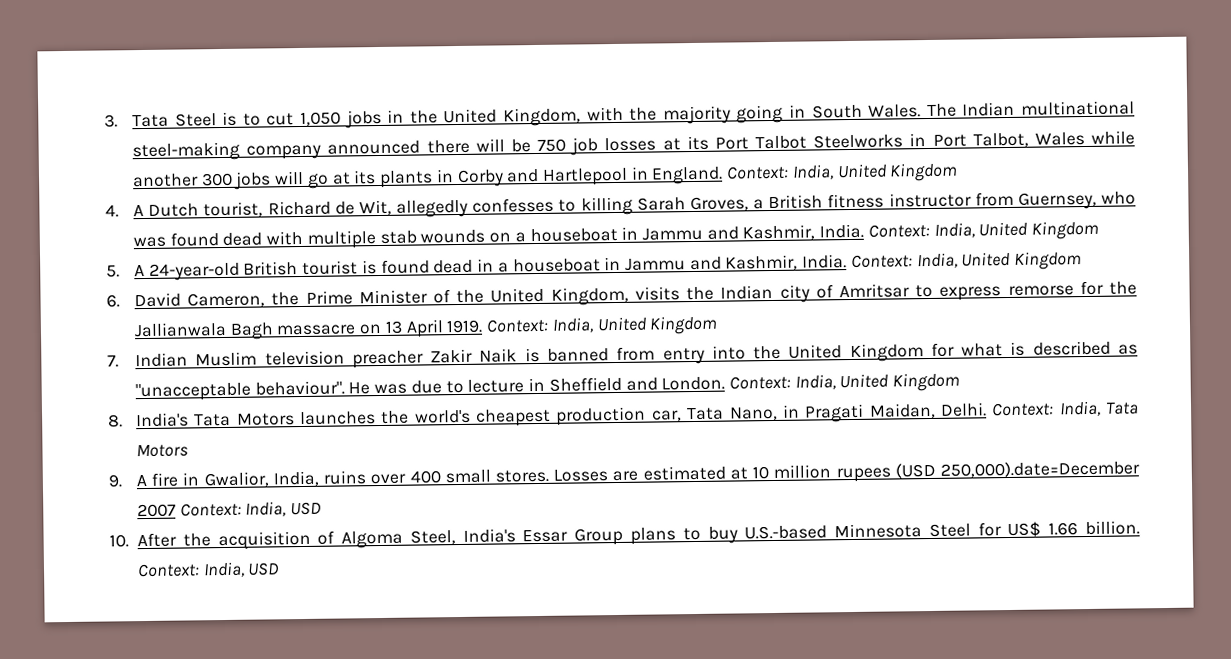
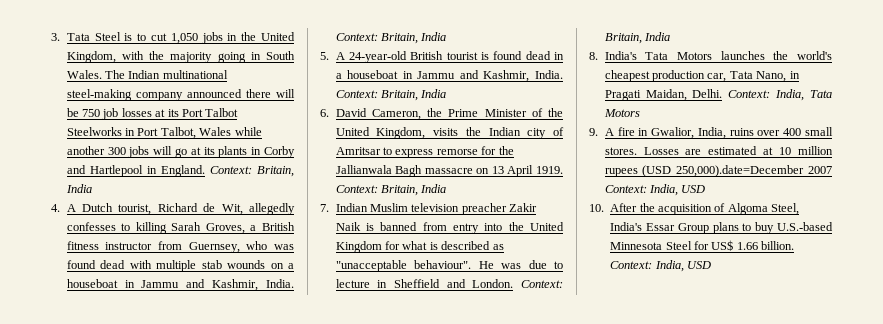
- The Indian multinational steel-making company announced there will be 750 job losses at its Port Talbot Steelworks in Port Talbot, Wales while another 300 jobs will go at its plants in Corby and Hartlepool in England. Context: India, United Kingdom
+ The Indian multinational steel-making company announced there will be 750 job losses at its Port Talbot Steelworks in Port Talbot, Wales while another 300 jobs will go at its plants in Corby and Hartlepool in England. Context: Britain, India
- 4. A Dutch tourist, Richard de Wit, allegedly confesses to killing Sarah Groves, a British fitness instructor from Guernsey, who was found dead with multiple stab wounds on a houseboat in Jammu and Kashmir, India. Context: India, United Kingdom
+ 4. A Dutch tourist, Richard de Wit, allegedly confesses to killing Sarah Groves, a British fitness instructor from Guernsey, who was found dead with multiple stab wounds on a houseboat in Jammu and Kashmir, India. Context: Britain, India
- 5. A 24-year-old British tourist is found dead in a houseboat in Jammu and Kashmir, India. Context: India, United Kingdom
+ 5. A 24-year-old British tourist is found dead in a houseboat in Jammu and Kashmir, India. Context: Britain, India
- 6. David Cameron, the Prime Minister of the United Kingdom, visits the Indian city of Amritsar to express remorse for the Jallianwala Bagh massacre on 13 April 1919. Context: India, United Kingdom
+ 6. David Cameron, the Prime Minister of the United Kingdom, visits the Indian city of Amritsar to express remorse for the Jallianwala Bagh massacre on 13 April 1919. Context: Britain, India
- He was due to lecture in Sheffield and London. Context: India, United Kingdom
+ He was due to lecture in Sheffield and London. Context: Britain, India

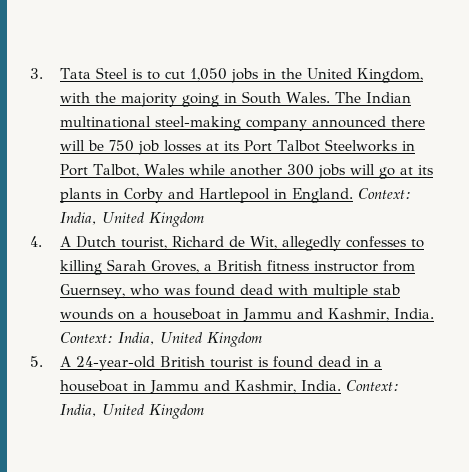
- The Indian multinational steel-making company announced there will be 750 job losses at its Port Talbot Steelworks in Port Talbot, Wales while another 300 jobs will go at its plants in Corby and Hartlepool in England. Context: Britain, India
+ The Indian multinational steel-making company announced there will be 750 job losses at its Port Talbot Steelworks in Port Talbot, Wales while another 300 jobs will go at its plants in Corby and Hartlepool in England. Context: India, United Kingdom
- 4. A Dutch tourist, Richard de Wit, allegedly confesses to killing Sarah Groves, a British fitness instructor from Guernsey, who was found dead with multiple stab wounds on a houseboat in Jammu and Kashmir, India. Context: Britain, India
+ 4. A Dutch tourist, Richard de Wit, allegedly confesses to killing Sarah Groves, a British fitness instructor from Guernsey, who was found dead with multiple stab wounds on a houseboat in Jammu and Kashmir, India. Context: India, United Kingdom
- 5. A 24-year-old British tourist is found dead in a houseboat in Jammu and Kashmir, India. Context: Britain, India
- 6. David Cameron, the Prime Minister of the United Kingdom, visits the Indian city of Amritsar to express remorse for the Jallianwala Bagh massacre on 13 April 1919. Context: Britain, India
- 7. Indian Muslim television preacher Zakir Naik is banned from entry into the United Kingdom for what is described as "unacceptable behaviour". He was due to lecture in Sheffield and London. Context: Britain, India
- 8. India's Tata Motors launches the world's cheapest production car, Tata Nano, in Pragati Maidan, Delhi. Context: India, Tata Motors
- 9. A fire in Gwalior, India, ruins over 400 small stores. Losses are estimated at 10 million rupees (USD 250,000).date=December 2007 Context: India, USD
- 10. After the acquisition of Algoma Steel, India's Essar Group plans to buy U.S.-based Minnesota Steel for US$ 1.66 billion. Context: India, USD
+ 5. A 24-year-old British tourist is found dead in a houseboat in Jammu and Kashmir, India. Context: India, United Kingdom

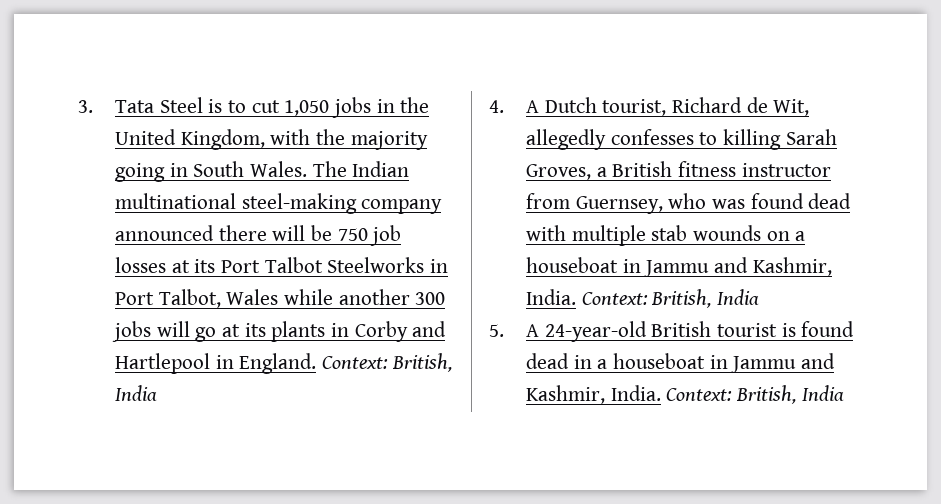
- The Indian multinational steel-making company announced there will be 750 job losses at its Port Talbot Steelworks in Port Talbot, Wales while another 300 jobs will go at its plants in Corby and Hartlepool in England. Context: India, United Kingdom
+ The Indian multinational steel-making company announced there will be 750 job losses at its Port Talbot Steelworks in Port Talbot, Wales while another 300 jobs will go at its plants in Corby and Hartlepool in England. Context: British, India
- 4. A Dutch tourist, Richard de Wit, allegedly confesses to killing Sarah Groves, a British fitness instructor from Guernsey, who was found dead with multiple stab wounds on a houseboat in Jammu and Kashmir, India. Context: India, United Kingdom
+ 4. A Dutch tourist, Richard de Wit, allegedly confesses to killing Sarah Groves, a British fitness instructor from Guernsey, who was found dead with multiple stab wounds on a houseboat in Jammu and Kashmir, India. Context: British, India
- 5. A 24-year-old British tourist is found dead in a houseboat in Jammu and Kashmir, India. Context: India, United Kingdom
+ 5. A 24-year-old British tourist is found dead in a houseboat in Jammu and Kashmir, India. Context: British, India

